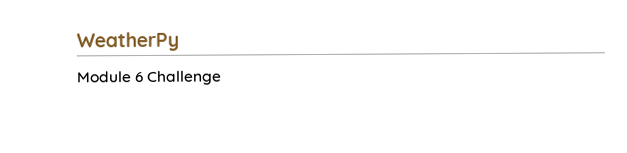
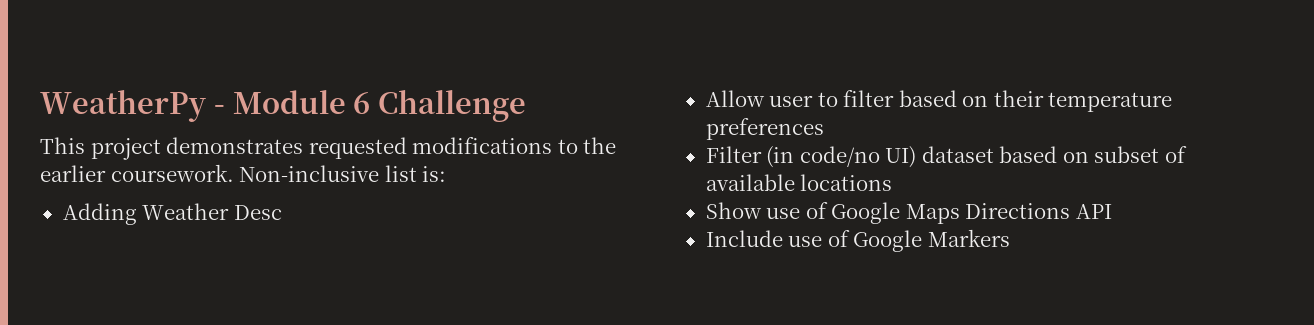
- WeatherPy
- Module 6 Challenge
+ WeatherPy - Module 6 Challenge
+ This project demonstrates requested modifications to the earlier coursework. Non-inclusive list is:
+ Adding Weather Desc
+ Allow user to filter based on their temperature preferences
+ Filter (in code/no UI) dataset based on subset of available locations
+ Show use of Google Maps Directions API
+ Include use of Google Markers

